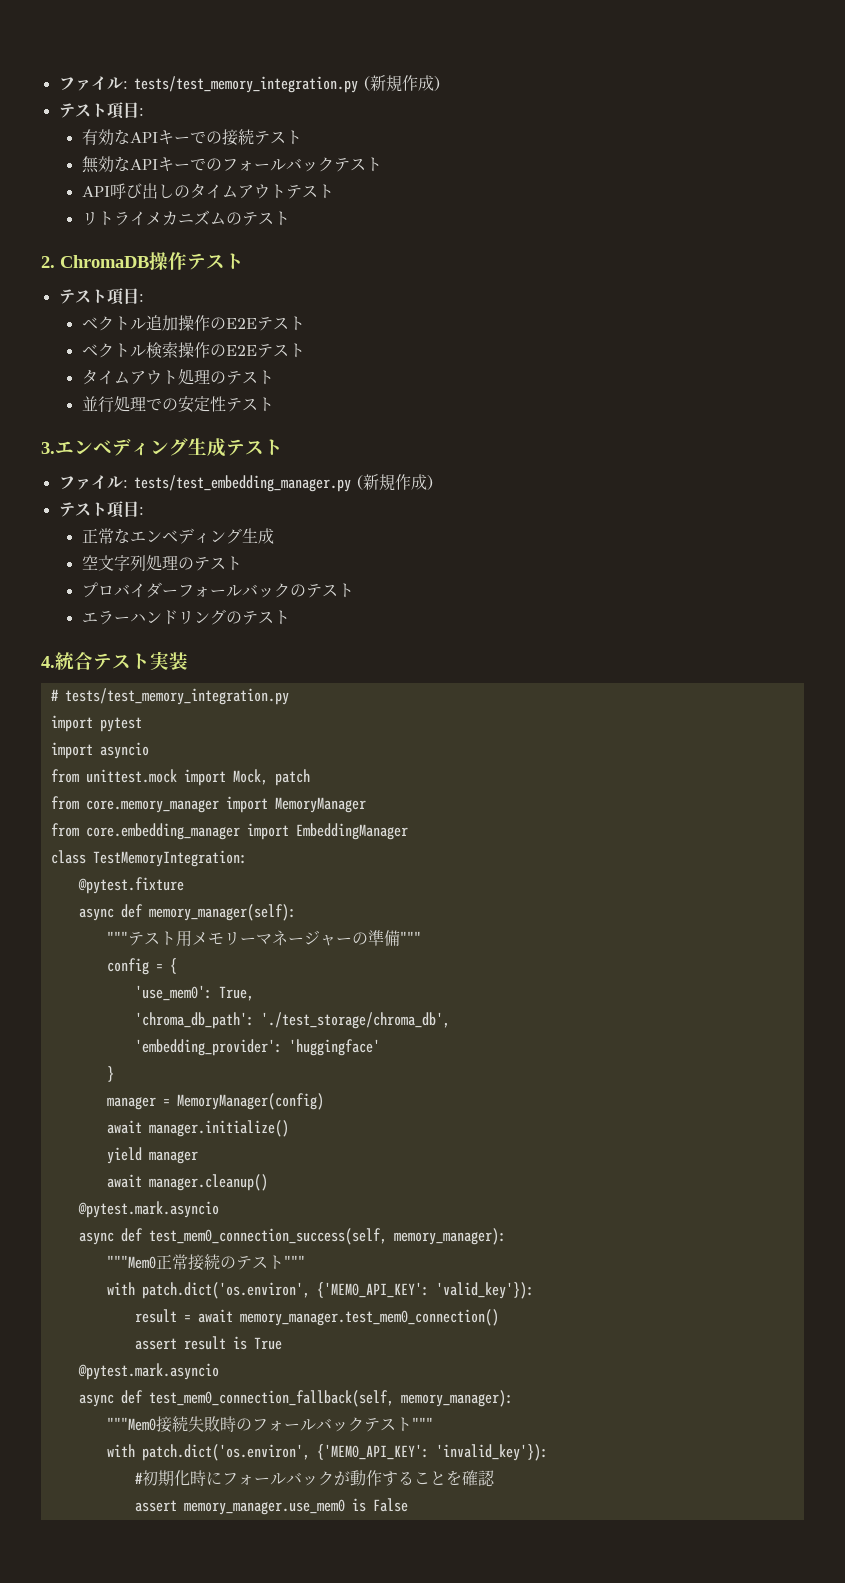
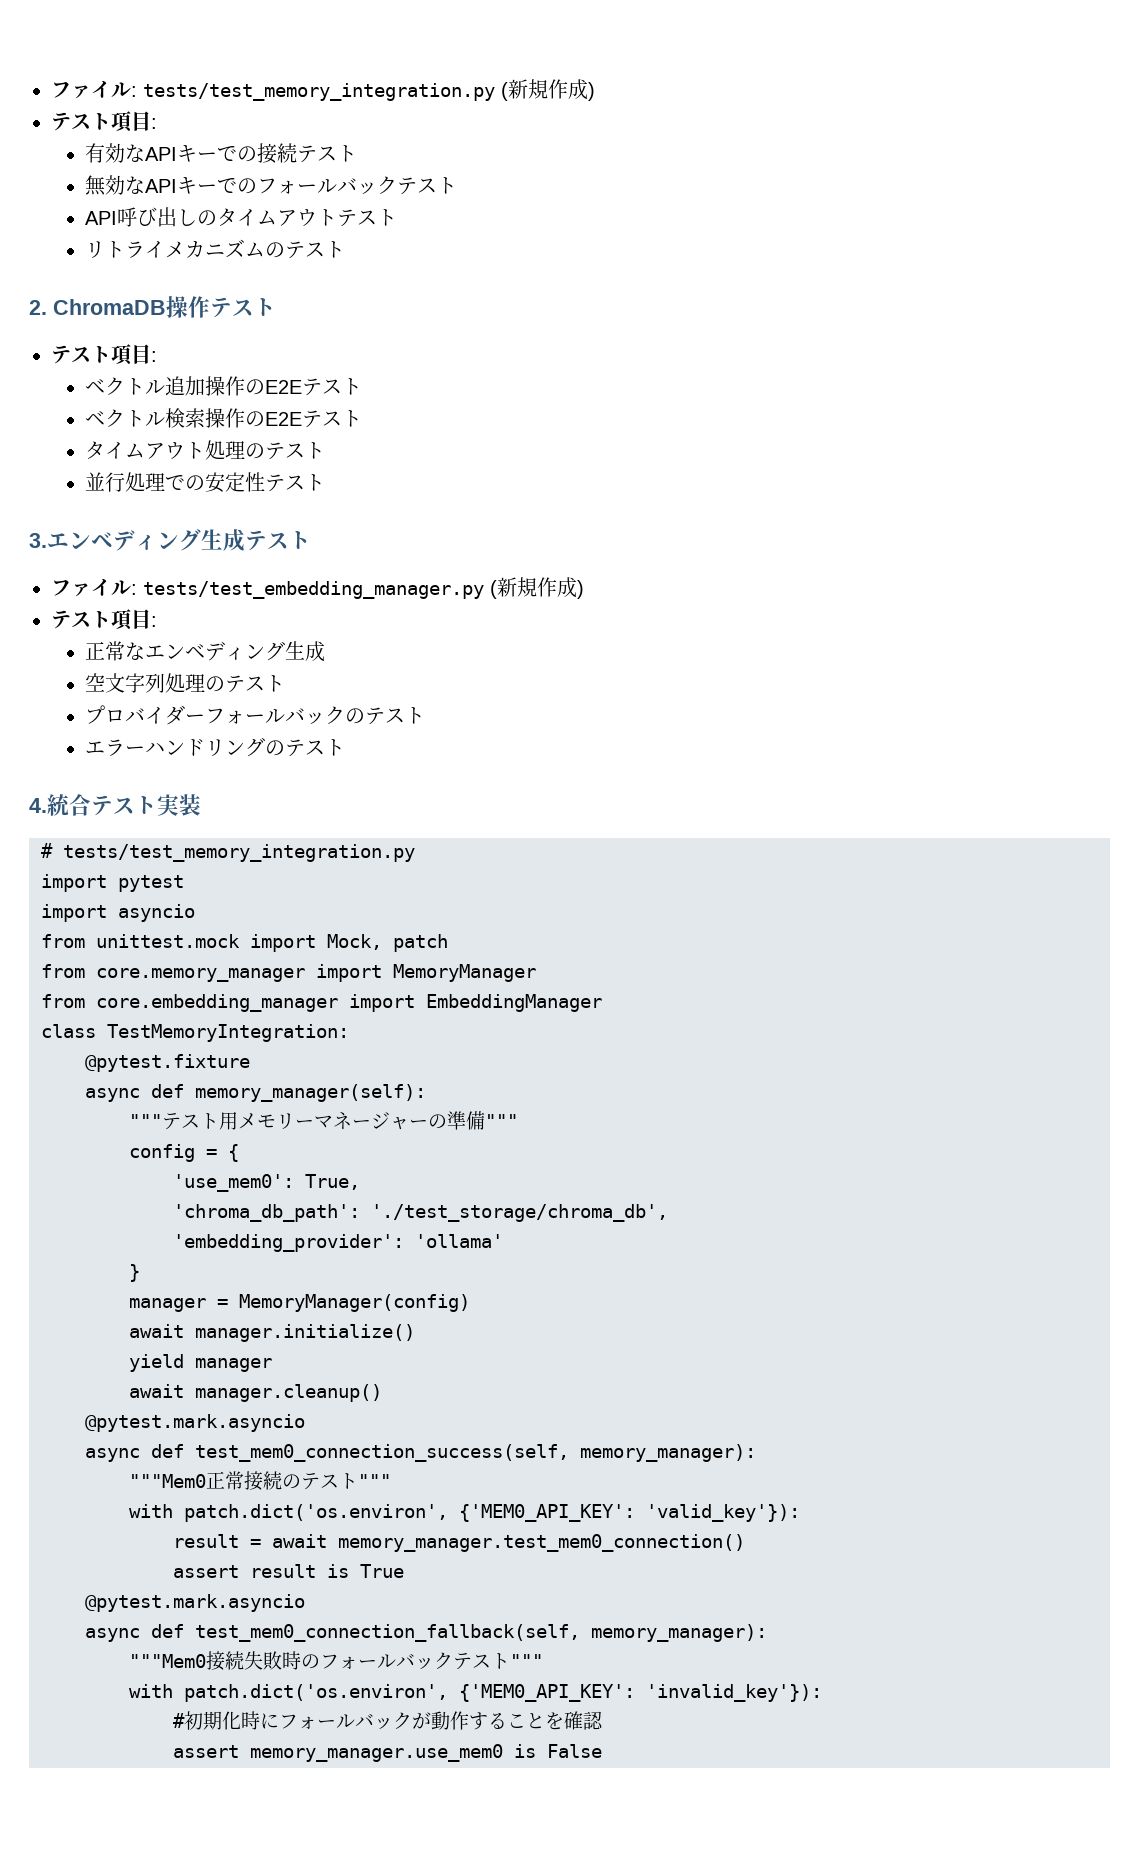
- 'embedding_provider': 'huggingface'
+ 'embedding_provider': 'ollama'

